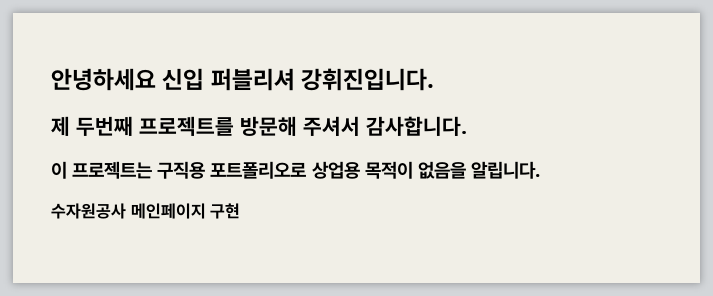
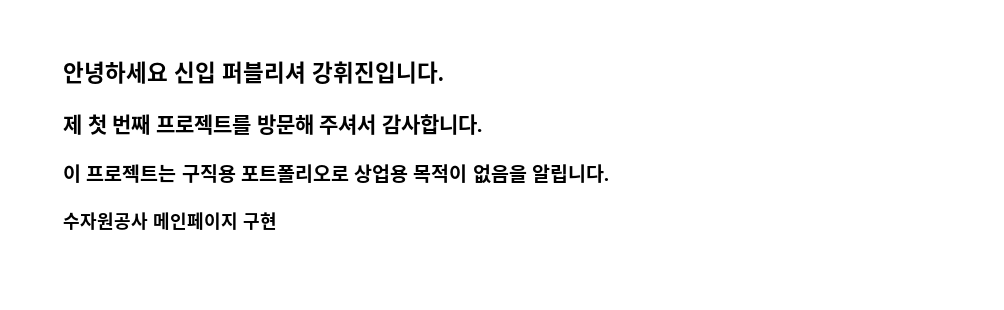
- 제 두번째 프로젝트를 방문해 주셔서 감사합니다.
+ 제 첫 번째 프로젝트를 방문해 주셔서 감사합니다.

